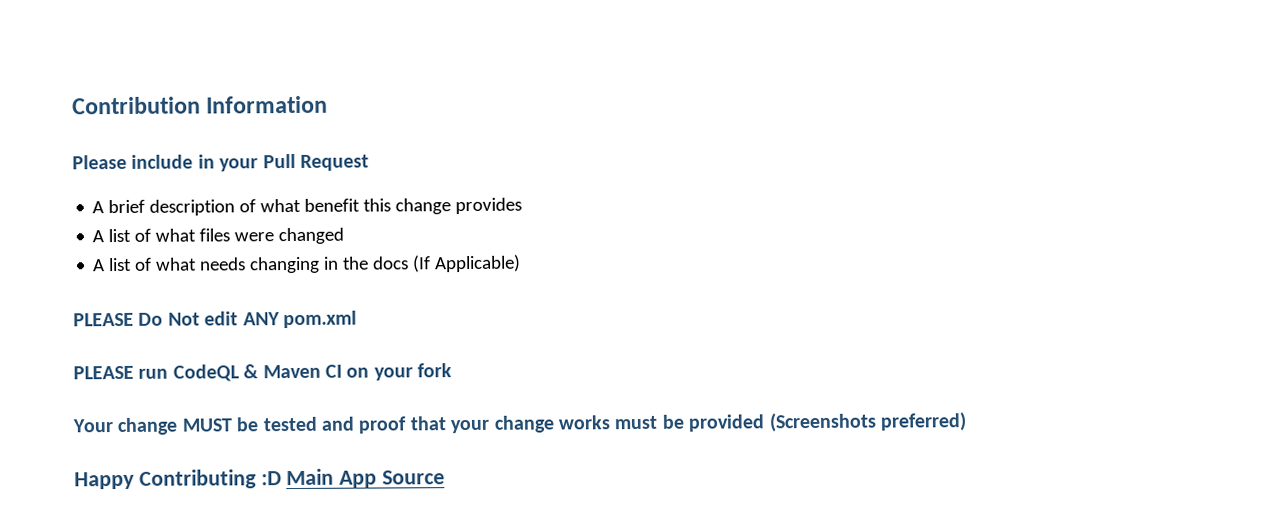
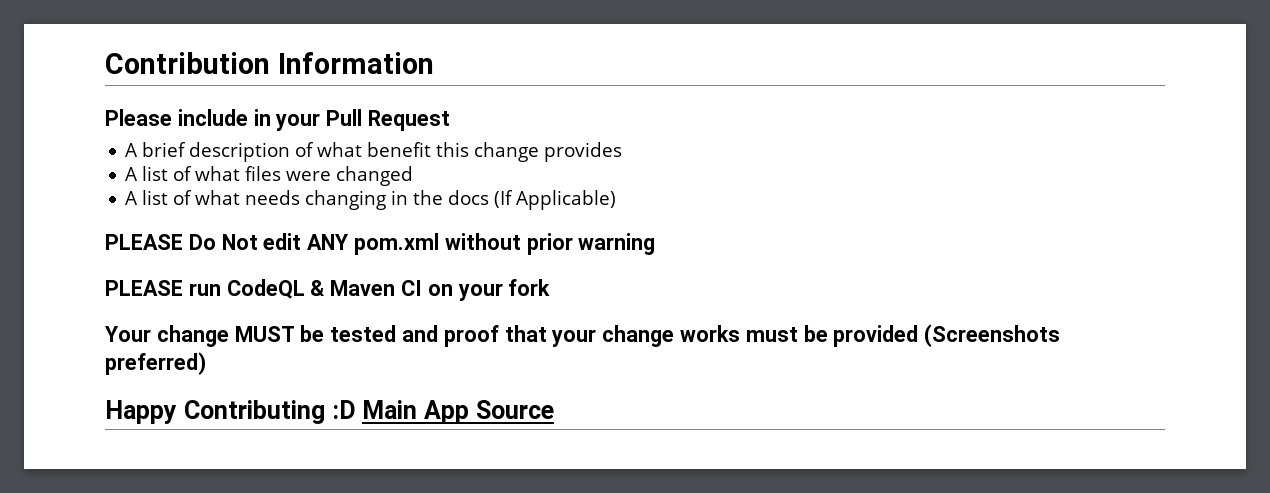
- PLEASE Do Not edit ANY pom.xml
+ PLEASE Do Not edit ANY pom.xml without prior warning

